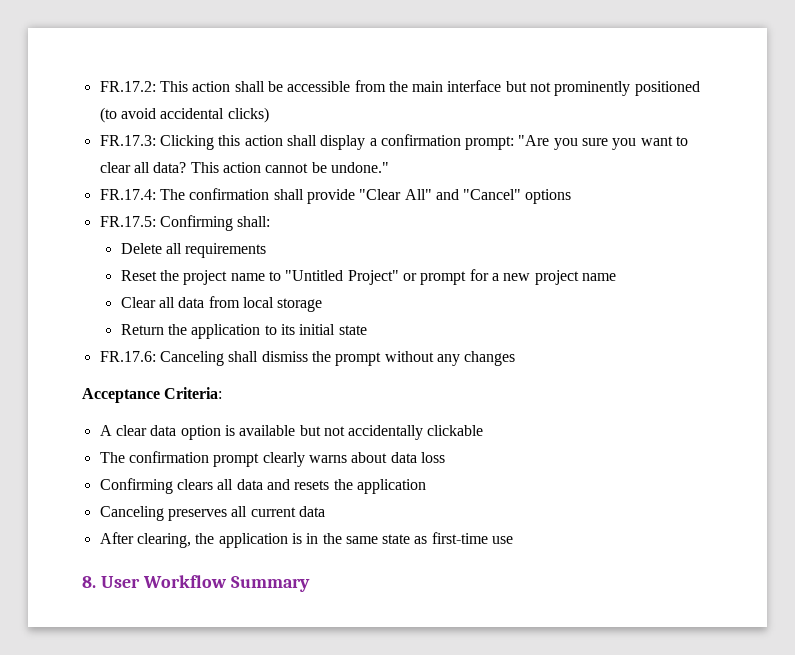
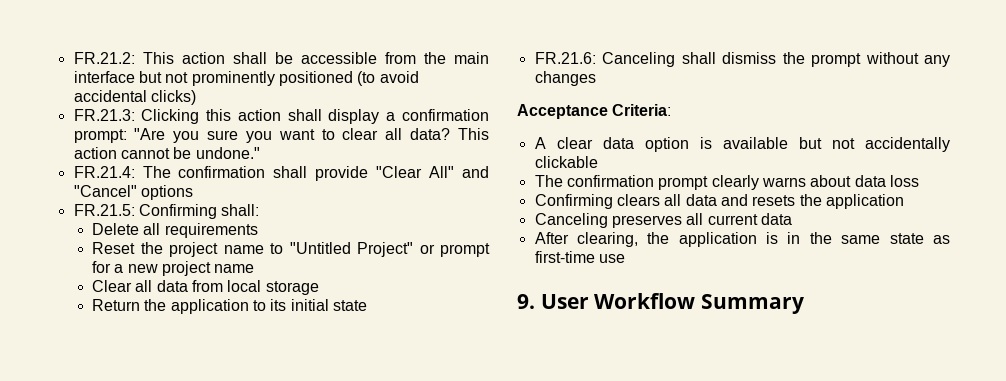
- FR.17.2: This action shall be accessible from the main interface but not prominently positioned (to avoid accidental clicks)
+ FR.21.2: This action shall be accessible from the main interface but not prominently positioned (to avoid accidental clicks)
- FR.17.3: Clicking this action shall display a confirmation prompt: "Are you sure you want to clear all data?
+ FR.21.3: Clicking this action shall display a confirmation prompt: "Are you sure you want to clear all data?
- FR.17.4: The confirmation shall provide "Clear All" and "Cancel" options
+ FR.21.4: The confirmation shall provide "Clear All" and "Cancel" options
- FR.17.5: Confirming shall:
+ FR.21.5: Confirming shall:
- FR.17.6: Canceling shall dismiss the prompt without any changes
+ FR.21.6: Canceling shall dismiss the prompt without any changes
- 8. User Workflow Summary
+ 9. User Workflow Summary

